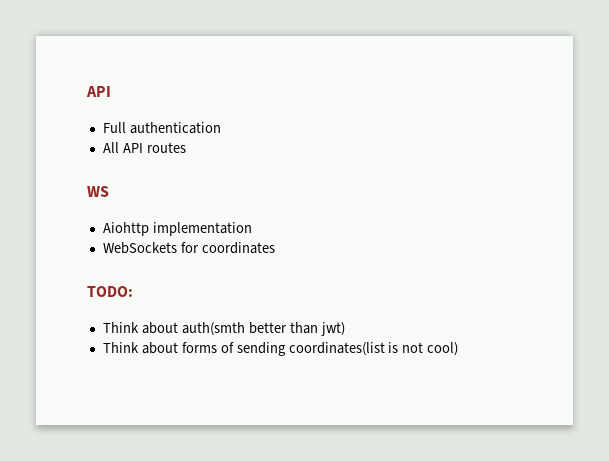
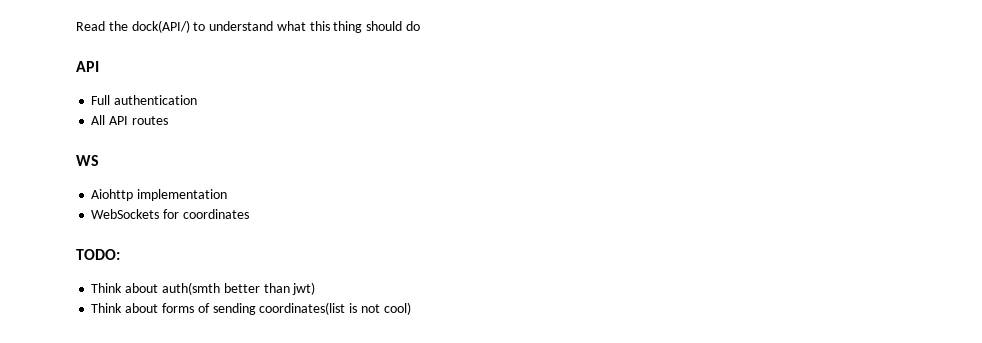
+ Read the dock(API/) to understand what this thing should do

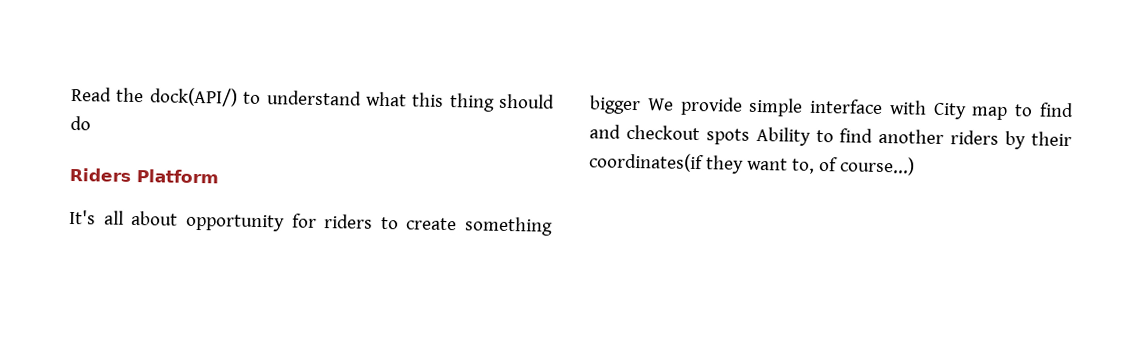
  Read the dock(API/) to understand what this thing should do
- API
- Full authentication
- All API routes
- WS
- Aiohttp implementation
- WebSockets for coordinates
- TODO:
- Think about auth(smth better than jwt)
- Think about forms of sending coordinates(list is not cool)
+ Riders Platform
+ It's all about opportunity for riders to create something bigger We provide simple interface with City map to find and checkout spots Ability to find another riders by their coordinates(if they want to, of course...)

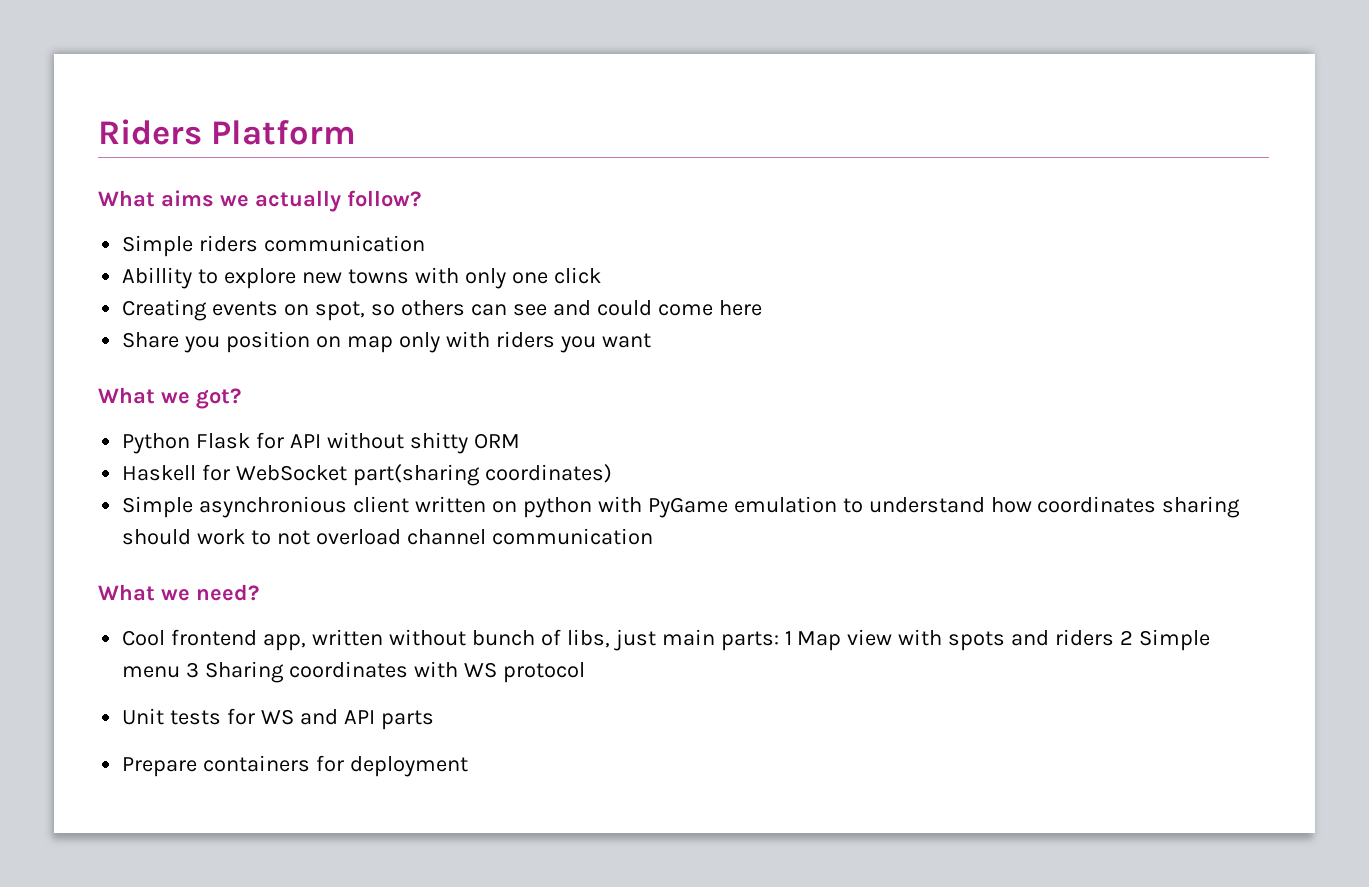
- Read the dock(API/) to understand what this thing should do
  Riders Platform
- It's all about opportunity for riders to create something bigger We provide simple interface with City map to find and checkout spots Ability to find another riders by their coordinates(if they want to, of course...)
+ What aims we actually follow?
+ Simple riders communication
+ Abillity to explore new towns with only one click
+ Creating events on spot, so others can see and could come here
+ Share you position on map only with riders you want
+ What we got?
+ Python Flask for API without shitty ORM
+ Haskell for WebSocket part(sharing coordinates)
+ Simple asynchronious client written on python with PyGame emulation to understand how coordinates sharing should work to not overload channel communication
+ What we need?
+ Cool frontend app, written without bunch of libs, just main parts: 1 Map view with spots and riders 2 Simple menu 3 Sharing coordinates with WS protocol
+ Unit tests for WS and API parts
+ Prepare containers for deployment

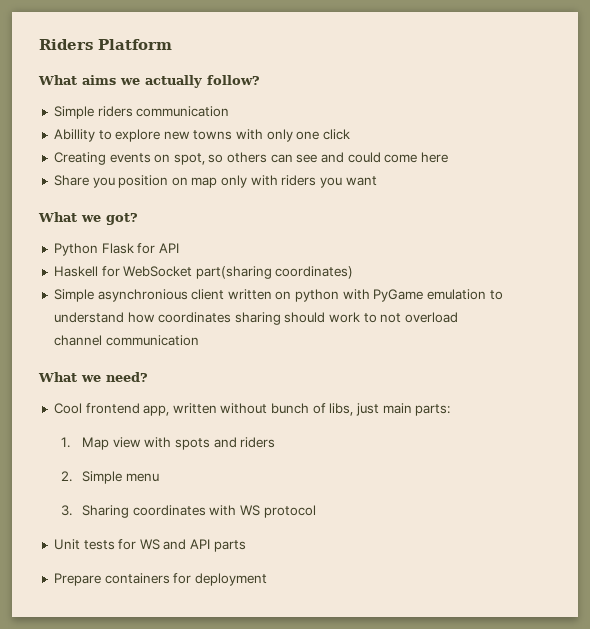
- Python Flask for API without shitty ORM
+ Python Flask for API
- Cool frontend app, written without bunch of libs, just main parts: 1 Map view with spots and riders 2 Simple menu 3 Sharing coordinates with WS protocol
+ Cool frontend app, written without bunch of libs, just main parts:
+ 1. Map view with spots and riders
+ 2. Simple menu
+ 3. Sharing coordinates with WS protocol

